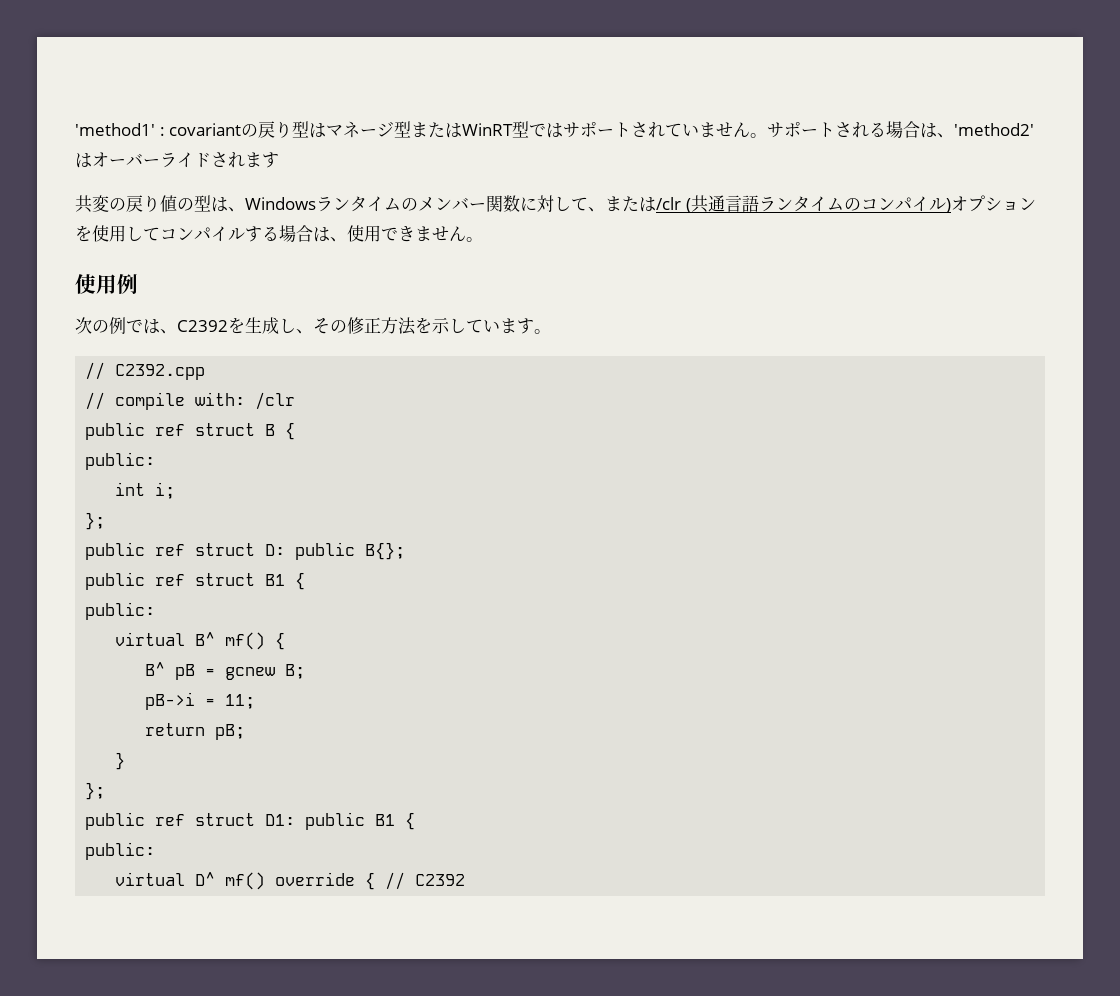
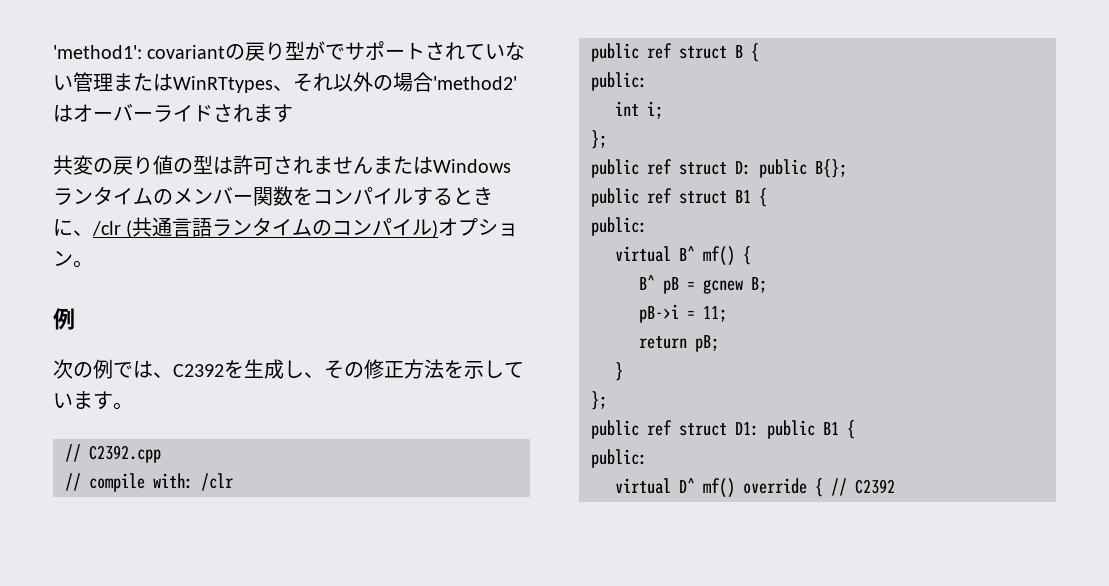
- 'method1' : covariantの戻り型はマネージ型またはWinRT型ではサポートされていません。サポートされる場合は、'method2'はオーバーライドされます
+ 'method1': covariantの戻り型がでサポートされていない管理またはWinRTtypes、それ以外の場合'method2'はオーバーライドされます
- 共変の戻り値の型は、Windowsランタイムのメンバー関数に対して、または/clr (共通言語ランタイムのコンパイル)オプションを使用してコンパイルする場合は、使用できません。
- 使用例
+ 共変の戻り値の型は許可されませんまたはWindowsランタイムのメンバー関数をコンパイルするときに、/clr (共通言語ランタイムのコンパイル)オプション。
+ 例

